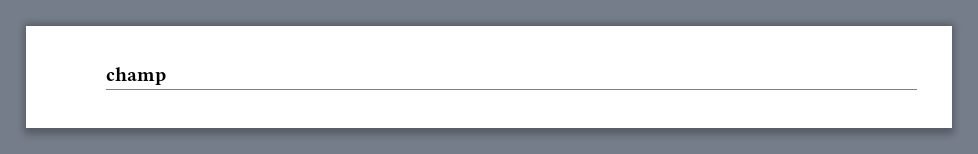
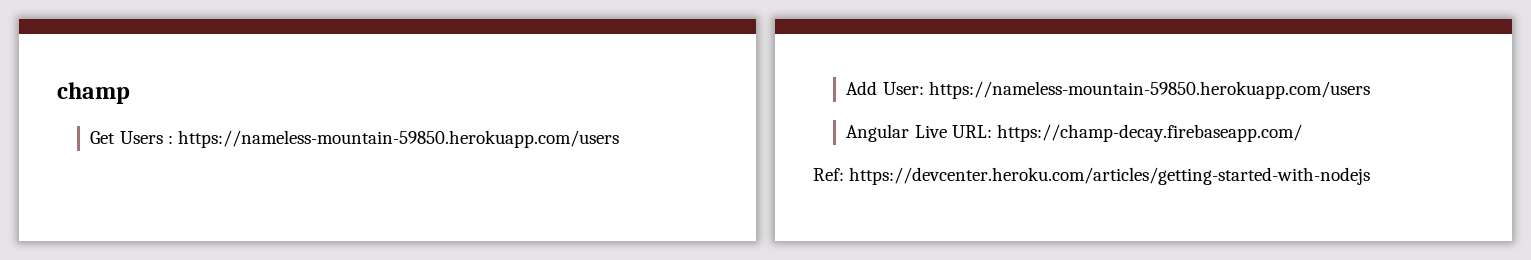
+ Get Users : https://nameless-mountain-59850.herokuapp.com/users
+ Add User: https://nameless-mountain-59850.herokuapp.com/users
+ Angular Live URL: https://champ-decay.firebaseapp.com/
+ Ref: https://devcenter.heroku.com/articles/getting-started-with-nodejs

